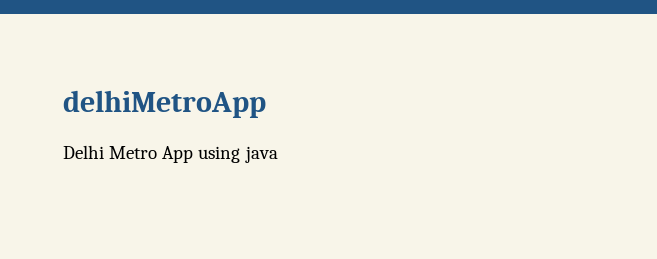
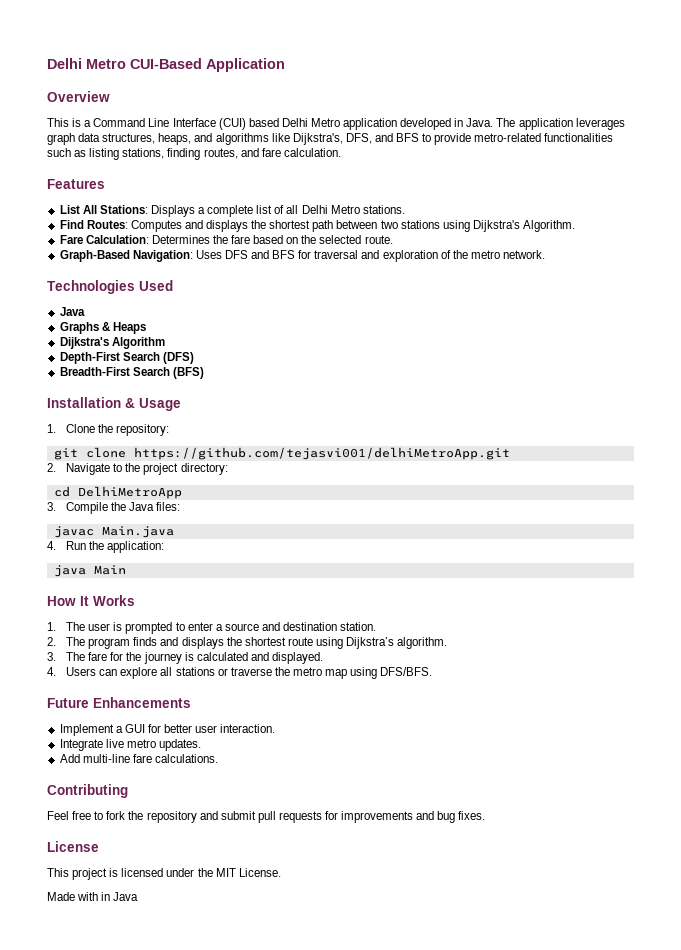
- delhiMetroApp
- Delhi Metro App using java
+ Delhi Metro CUI-Based Application
+ Overview
+ This is a Command Line Interface (CUI) based Delhi Metro application developed in Java. The application leverages graph data structures, heaps, and algorithms like Dijkstra's, DFS, and BFS to provide metro-related functionalities such as listing stations, finding routes, and fare calculation.
+ Features
+ List All Stations: Displays a complete list of all Delhi Metro stations.
+ Find Routes: Computes and displays the shortest path between two stations using Dijkstra's Algorithm.
+ Fare Calculation: Determines the fare based on the selected route.
+ Graph-Based Navigation: Uses DFS and BFS for traversal and exploration of the metro network.
+ Technologies Used
+ Java
+ Graphs & Heaps
+ Dijkstra's Algorithm
+ Depth-First Search (DFS)
+ Breadth-First Search (BFS)
+ Installation & Usage
+ 1. Clone the repository:
+ git clone https://github.com/tejasvi001/delhiMetroApp.git
+ 2. Navigate to the project directory:
+ cd DelhiMetroApp
+ 3. Compile the Java files:
+ javac Main.java
+ 4. Run the application:
+ java Main
+ How It Works
+ 1. The user is prompted to enter a source and destination station.
+ 2. The program finds and displays the shortest route using Dijkstra’s algorithm.
+ 3. The fare for the journey is calculated and displayed.
+ 4. Users can explore all stations or traverse the metro map using DFS/BFS.
+ Future Enhancements
+ Implement a GUI for better user interaction.
+ Integrate live metro updates.
+ Add multi-line fare calculations.
+ Contributing
+ Feel free to fork the repository and submit pull requests for improvements and bug fixes.
+ License
+ This project is licensed under the MIT License.
+ Made with in Java

